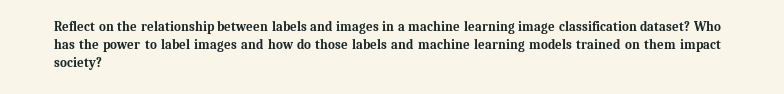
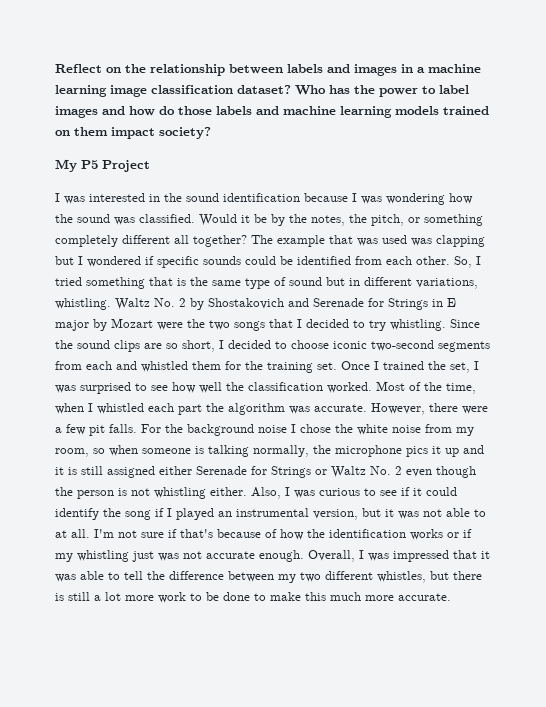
+ My P5 Project
+ I was interested in the sound identification because I was wondering how the sound was classified. Would it be by the notes, the pitch, or something completely different all together? The example that was used was clapping but I wondered if specific sounds could be identified from each other. So, I tried something that is the same type of sound but in different variations, whistling. Waltz No. 2 by Shostakovich and Serenade for Strings in E major by Mozart were the two songs that I decided to try whistling. Since the sound clips are so short, I decided to choose iconic two-second segments from each and whistled them for the training set. Once I trained the set, I was surprised to see how well the classification worked. Most of the time, when I whistled each part the algorithm was accurate. However, there were a few pit falls. For the background noise I chose the white noise from my room, so when someone is talking normally, the microphone pics it up and it is still assigned either Serenade for Strings or Waltz No. 2 even though the person is not whistling either. Also, I was curious to see if it could identify the song if I played an instrumental version, but it was not able to at all. I'm not sure if that's because of how the identification works or if my whistling just was not accurate enough. Overall, I was impressed that it was able to tell the difference between my two different whistles, but there is still a lot more work to be done to make this much more accurate.

